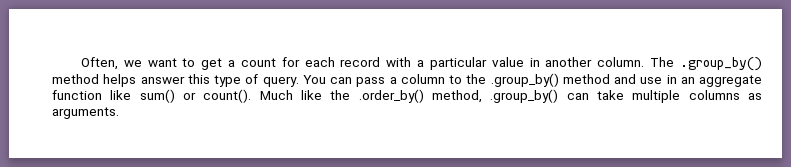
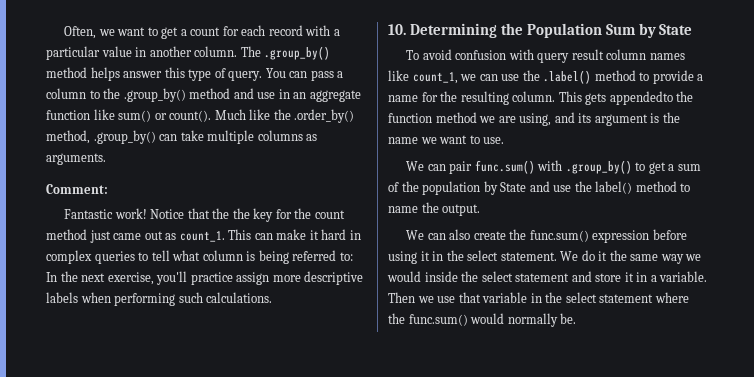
+ Comment:
+ Fantastic work! Notice that the the key for the count method just came out as count_1. This can make it hard in complex queries to tell what column is being referred to: In the next exercise, you'll practice assign more descriptive labels when performing such calculations.
+ 10. Determining the Population Sum by State
+ To avoid confusion with query result column names like count_1, we can use the .label() method to provide a name for the resulting column. This gets appendedto the function method we are using, and its argument is the name we want to use.
+ We can pair func.sum() with .group_by() to get a sum of the population by State and use the label() method to name the output.
+ We can also create the func.sum() expression before using it in the select statement. We do it the same way we would inside the select statement and store it in a variable. Then we use that variable in the select statement where the func.sum() would normally be.

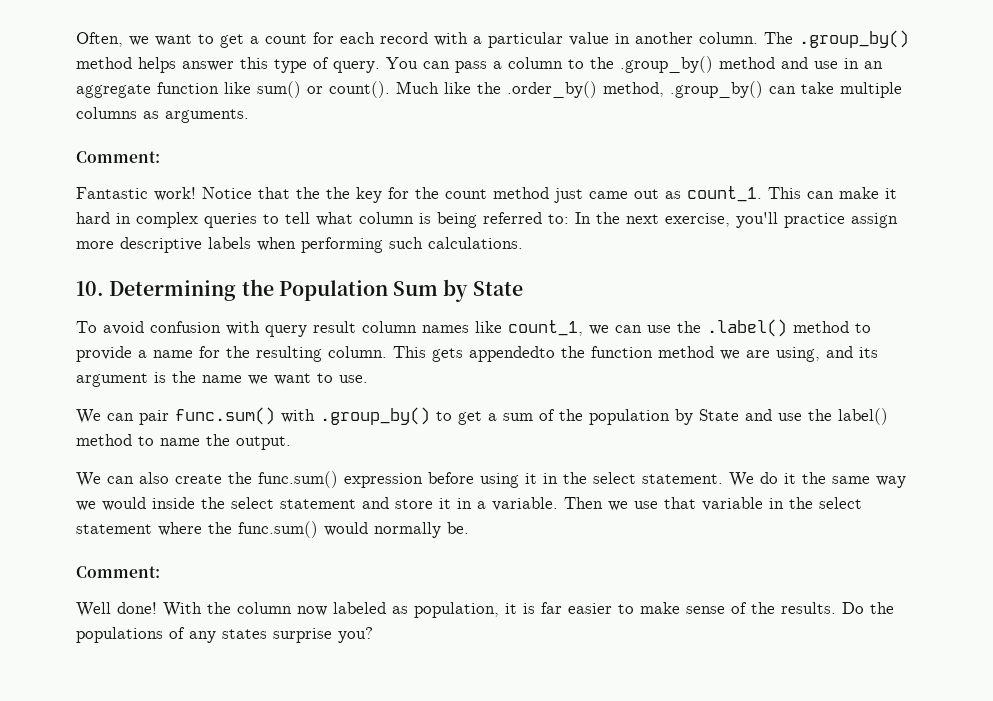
  Then we use that variable in the select statement where the func.sum() would normally be.
+ Comment:
+ Well done! With the column now labeled as population, it is far easier to make sense of the results. Do the populations of any states surprise you?

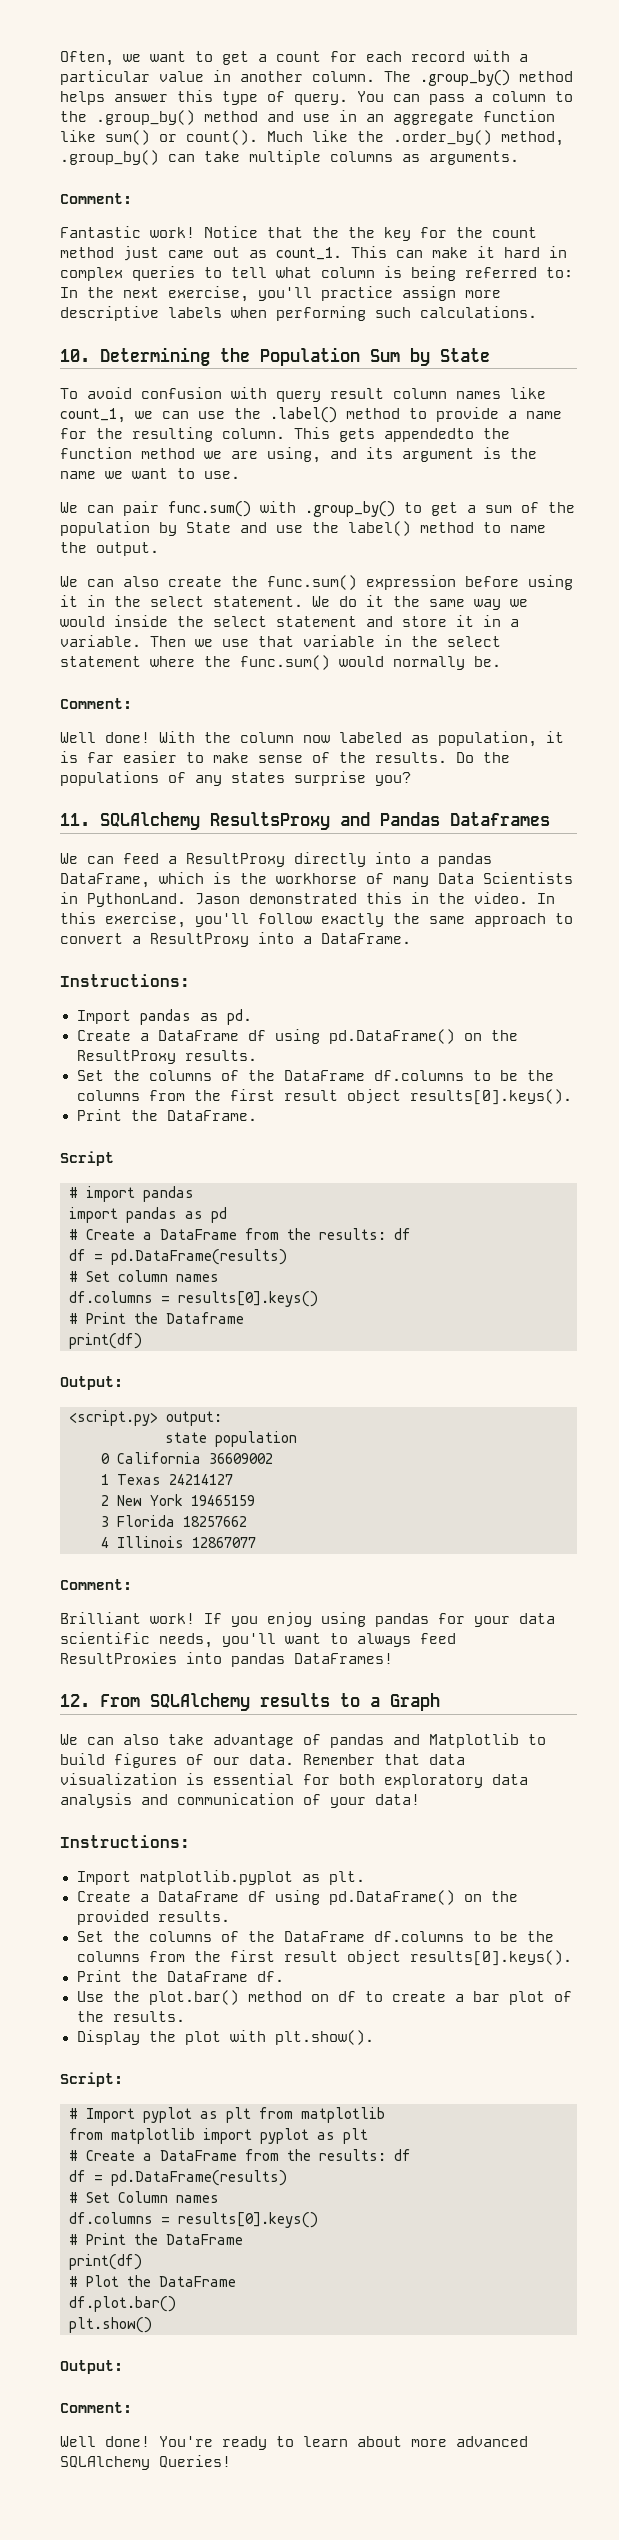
+ 11. SQLAlchemy ResultsProxy and Pandas Dataframes
+ We can feed a ResultProxy directly into a pandas DataFrame, which is the workhorse of many Data Scientists in PythonLand. Jason demonstrated this in the video. In this exercise, you'll follow exactly the same approach to convert a ResultProxy into a DataFrame.
+ Instructions:
+ Import pandas as pd.
+ Create a DataFrame df using pd.DataFrame() on the ResultProxy results.
+ Set the columns of the DataFrame df.columns to be the columns from the first result object results[0].keys().
+ Print the DataFrame.
+ Script
+ # import pandas
+ import pandas as pd
+ # Create a DataFrame from the results: df
+ df = pd.DataFrame(results)
+ # Set column names
+ df.columns = results[0].keys()
+ # Print the Dataframe
+ print(df)
+ Output:
+ <script.py> output:
+ state population
+ 0 California 36609002
+ 1 Texas 24214127
+ 2 New York 19465159
+ 3 Florida 18257662
+ 4 Illinois 12867077
+ Comment:
+ Brilliant work! If you enjoy using pandas for your data scientific needs, you'll want to always feed ResultProxies into pandas DataFrames!
+ 12. From SQLAlchemy results to a Graph
+ We can also take advantage of pandas and Matplotlib to build figures of our data. Remember that data visualization is essential for both exploratory data analysis and communication of your data!
+ Instructions:
+ Import matplotlib.pyplot as plt.
+ Create a DataFrame df using pd.DataFrame() on the provided results.
+ Set the columns of the DataFrame df.columns to be the columns from the first result object results[0].keys().
+ Print the DataFrame df.
+ Use the plot.bar() method on df to create a bar plot of the results.
+ Display the plot with plt.show().
+ Script:
+ # Import pyplot as plt from matplotlib
+ from matplotlib import pyplot as plt
+ # Create a DataFrame from the results: df
+ df = pd.DataFrame(results)
+ # Set Column names
+ df.columns = results[0].keys()
+ # Print the DataFrame
+ print(df)
+ # Plot the DataFrame
+ df.plot.bar()
+ plt.show()
+ Output:
+ Comment:
+ Well done! You're ready to learn about more advanced SQLAlchemy Queries!

